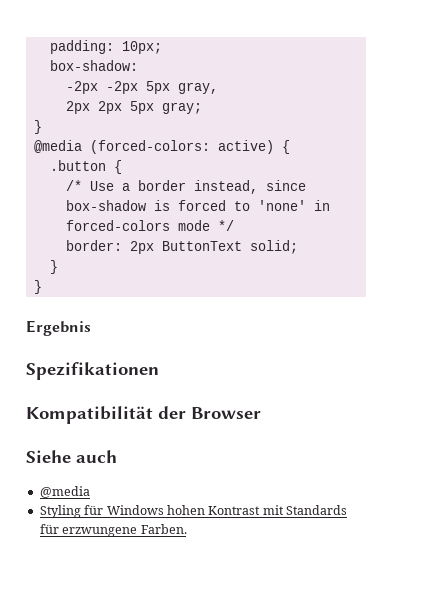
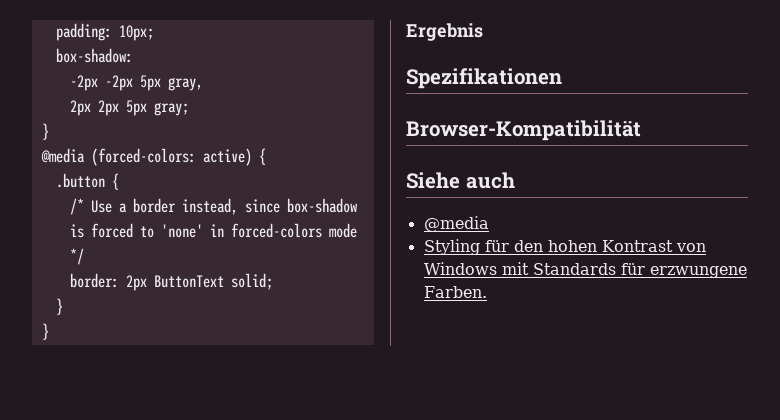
- Kompatibilität der Browser
+ Browser-Kompatibilität
- Styling für Windows hohen Kontrast mit Standards für erzwungene Farben.
+ Styling für den hohen Kontrast von Windows mit Standards für erzwungene Farben.

